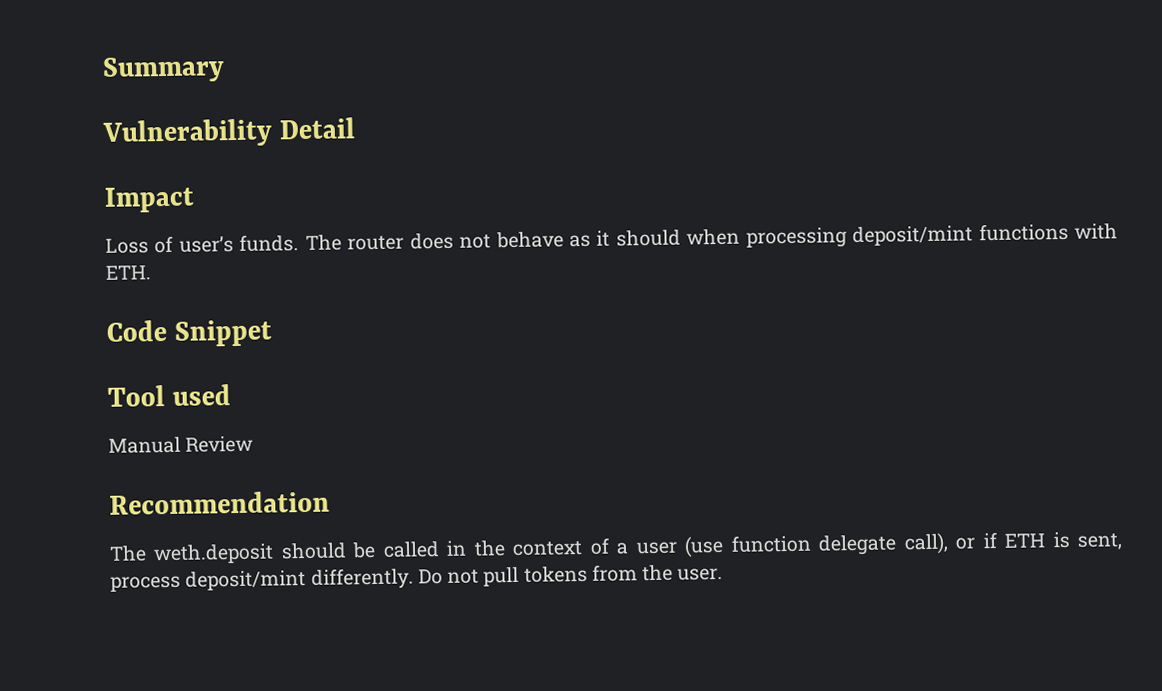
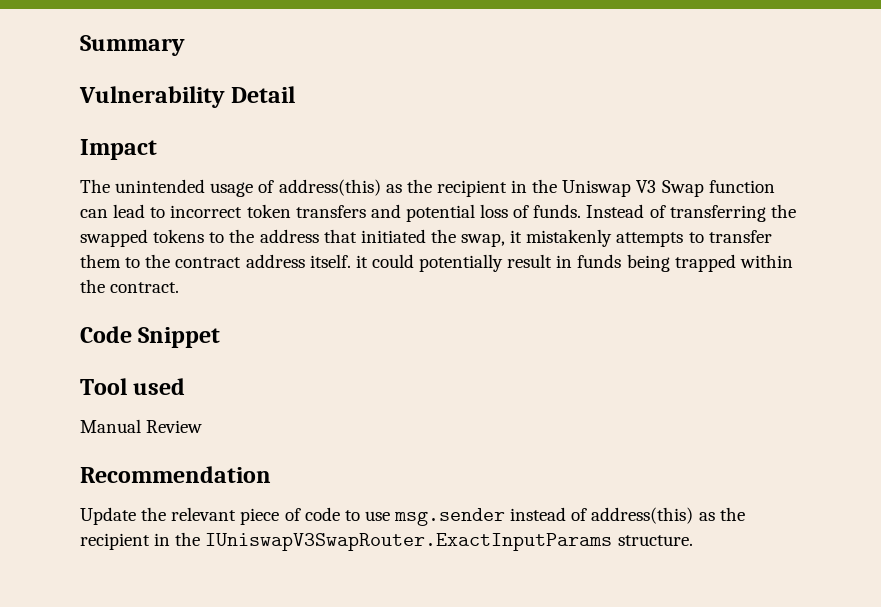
- Loss of user’s funds. The router does not behave as it should when processing deposit/mint functions with ETH.
+ The unintended usage of address(this) as the recipient in the Uniswap V3 Swap function can lead to incorrect token transfers and potential loss of funds. Instead of transferring the swapped tokens to the address that initiated the swap, it mistakenly attempts to transfer them to the contract address itself. it could potentially result in funds being trapped within the contract.
- The weth.deposit should be called in the context of a user (use function delegate call), or if ETH is sent, process deposit/mint differently. Do not pull tokens from the user.
+ Update the relevant piece of code to use msg.sender instead of address(this) as the recipient in the IUniswapV3SwapRouter.ExactInputParams structure.

